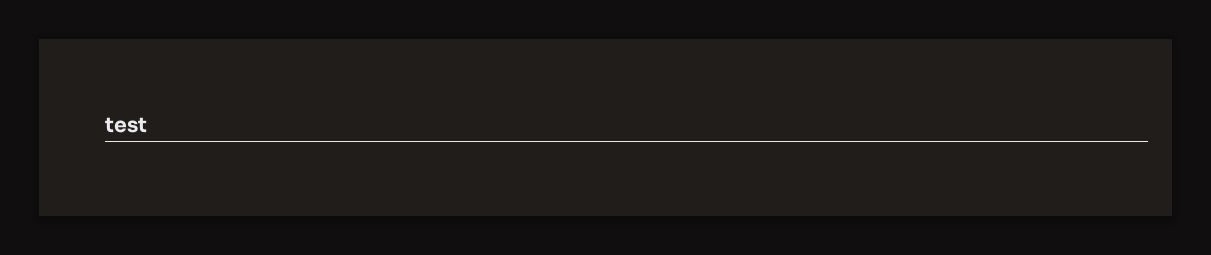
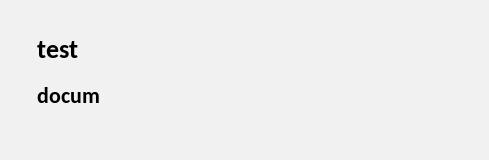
+ docum

